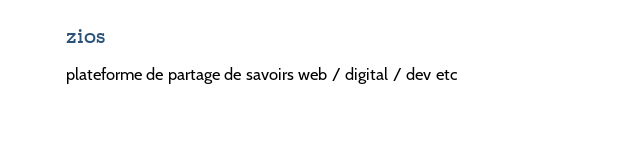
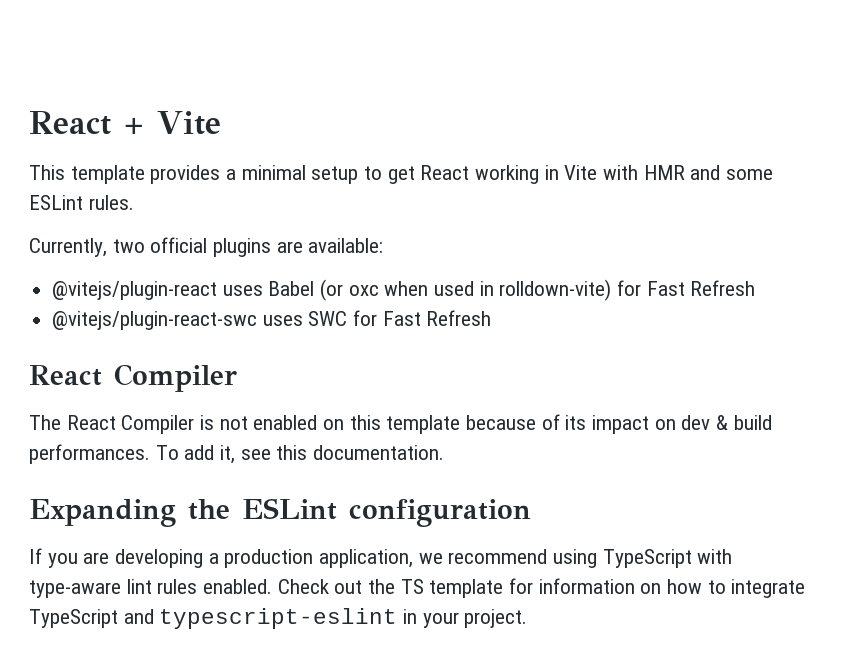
- zios
- plateforme de partage de savoirs web / digital / dev etc
+ React + Vite
+ This template provides a minimal setup to get React working in Vite with HMR and some ESLint rules.
+ Currently, two official plugins are available:
+ @vitejs/plugin-react uses Babel (or oxc when used in rolldown-vite) for Fast Refresh
+ @vitejs/plugin-react-swc uses SWC for Fast Refresh
+ React Compiler
+ The React Compiler is not enabled on this template because of its impact on dev & build performances. To add it, see this documentation.
+ Expanding the ESLint configuration
+ If you are developing a production application, we recommend using TypeScript with type-aware lint rules enabled. Check out the TS template for information on how to integrate TypeScript and typescript-eslint in your project.

